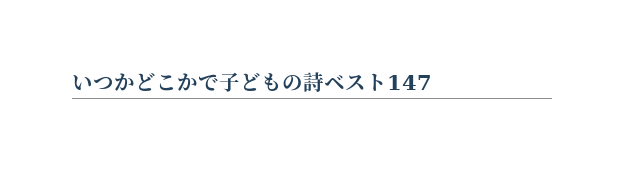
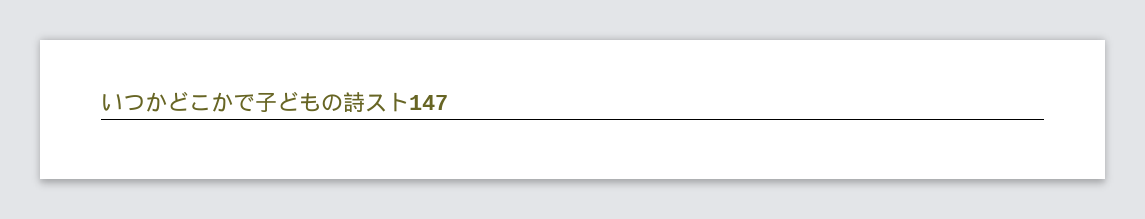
- いつかどこかで子どもの詩ベスト147
+ いつかどこかで子どもの詩スト147

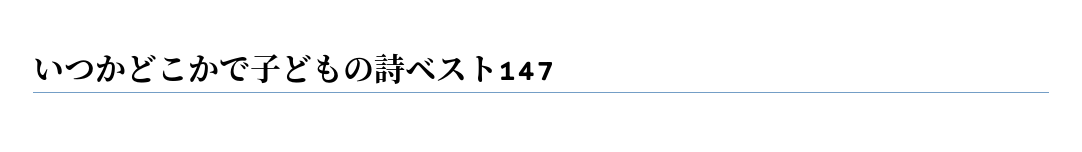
- いつかどこかで子どもの詩スト147
+ いつかどこかで子どもの詩ベスト147

